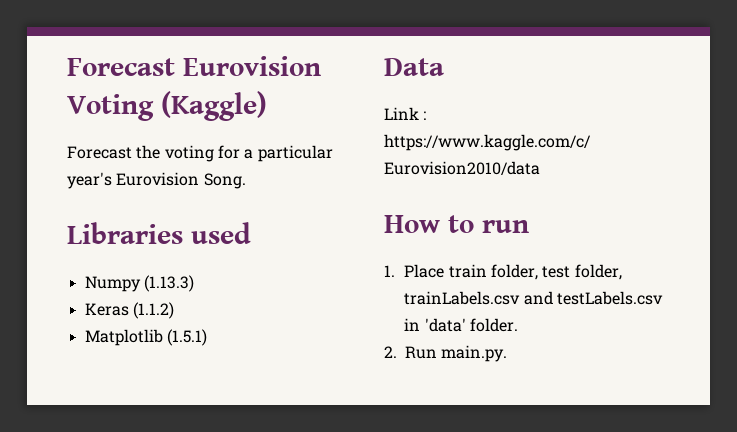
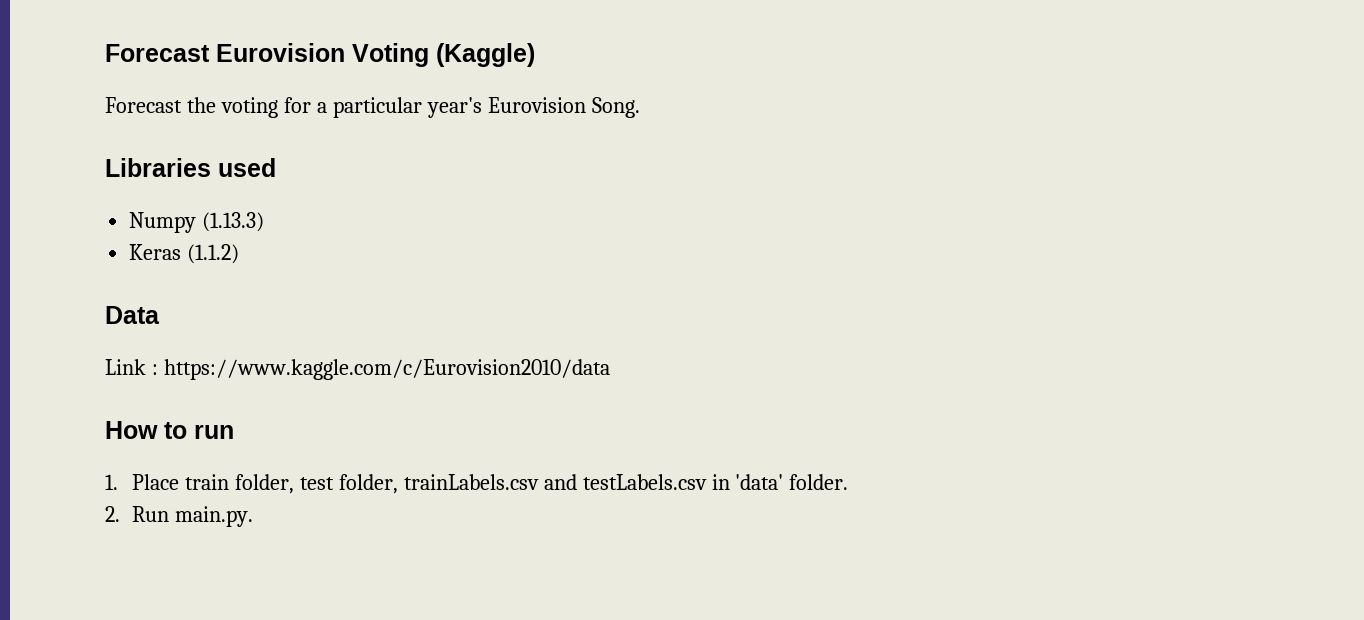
- Matplotlib (1.5.1)

